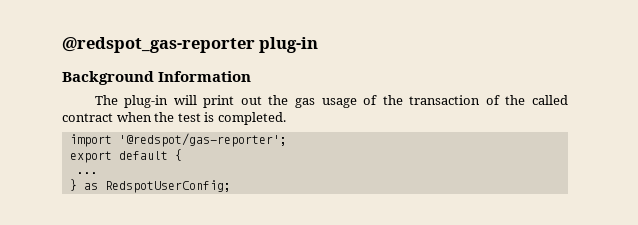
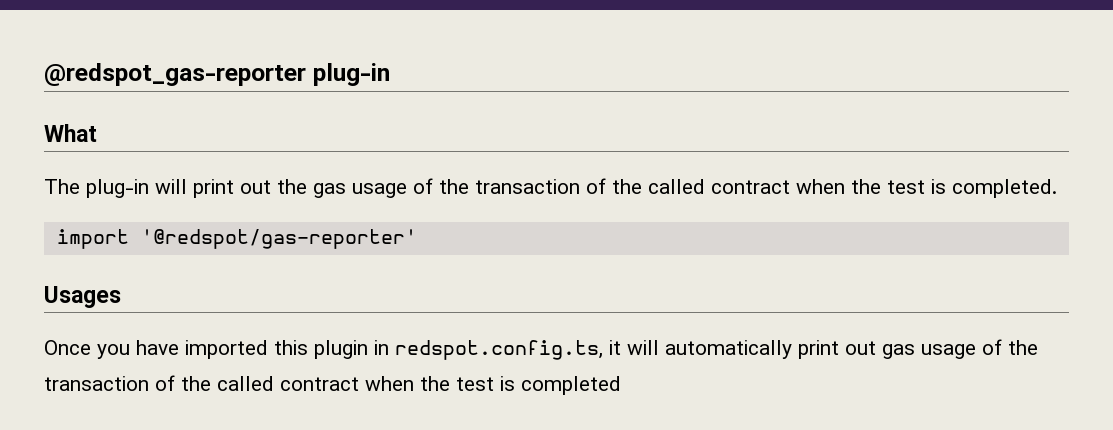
- Background Information
+ What
- import '@redspot/gas-reporter';
- export default {
- ...
- } as RedspotUserConfig;
+ import '@redspot/gas-reporter'
+ Usages
+ Once you have imported this plugin in redspot.config.ts, it will automatically print out gas usage of the transaction of the called contract when the test is completed

